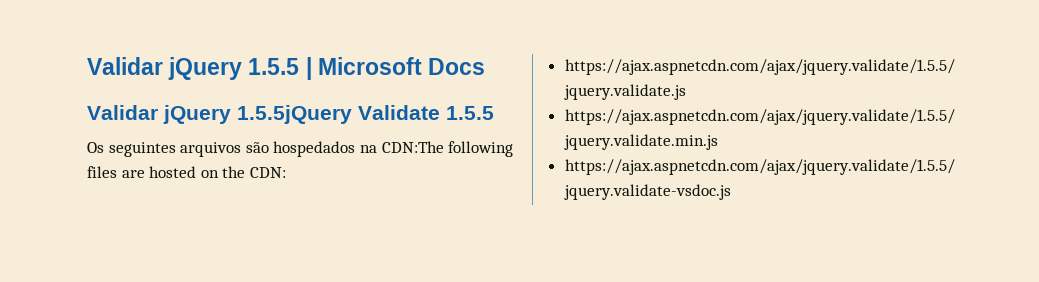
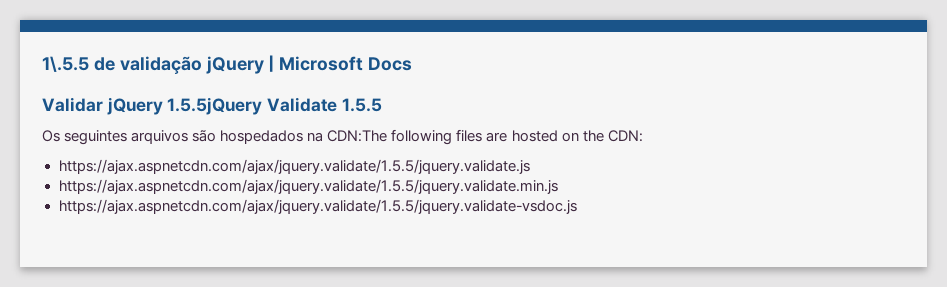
- Validar jQuery 1.5.5 | Microsoft Docs
+ 1\.5.5 de validação jQuery | Microsoft Docs

